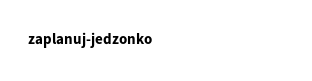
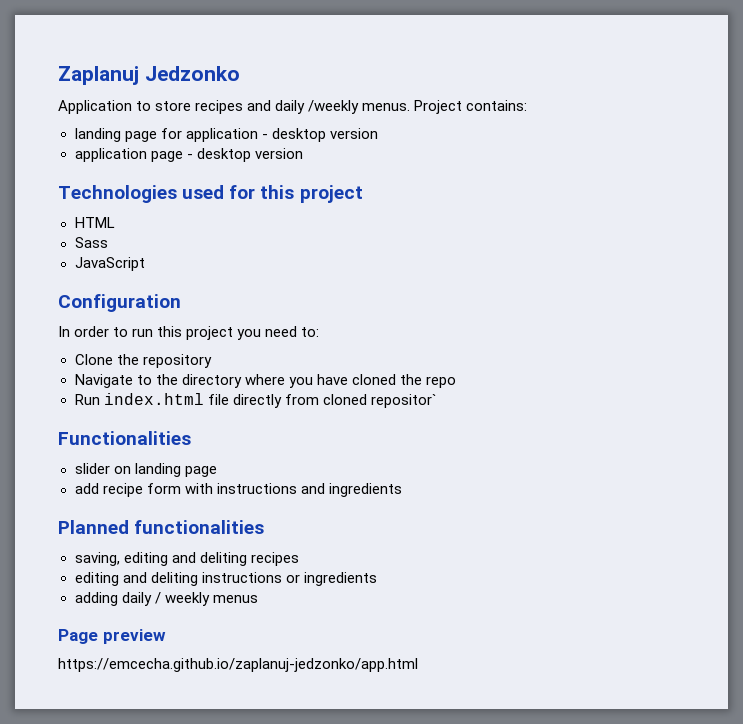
- zaplanuj-jedzonko
+ Zaplanuj Jedzonko
+ Application to store recipes and daily /weekly menus. Project contains:
+ landing page for application - desktop version
+ application page - desktop version
+ Technologies used for this project
+ HTML
+ Sass
+ JavaScript
+ Configuration
+ In order to run this project you need to:
+ Clone the repository
+ Navigate to the directory where you have cloned the repo
+ Run index.html file directly from cloned repositor`
+ Functionalities
+ slider on landing page
+ add recipe form with instructions and ingredients
+ Planned functionalities
+ saving, editing and deliting recipes
+ editing and deliting instructions or ingredients
+ adding daily / weekly menus
+ Page preview
+ https://emcecha.github.io/zaplanuj-jedzonko/app.html

